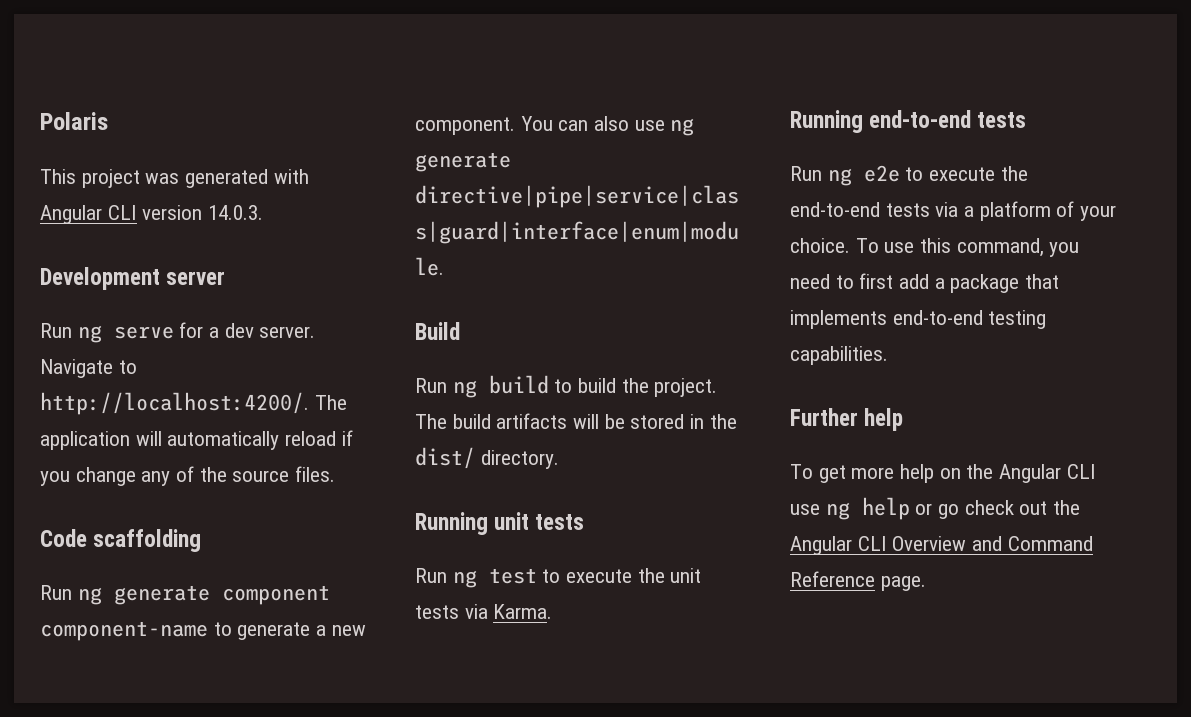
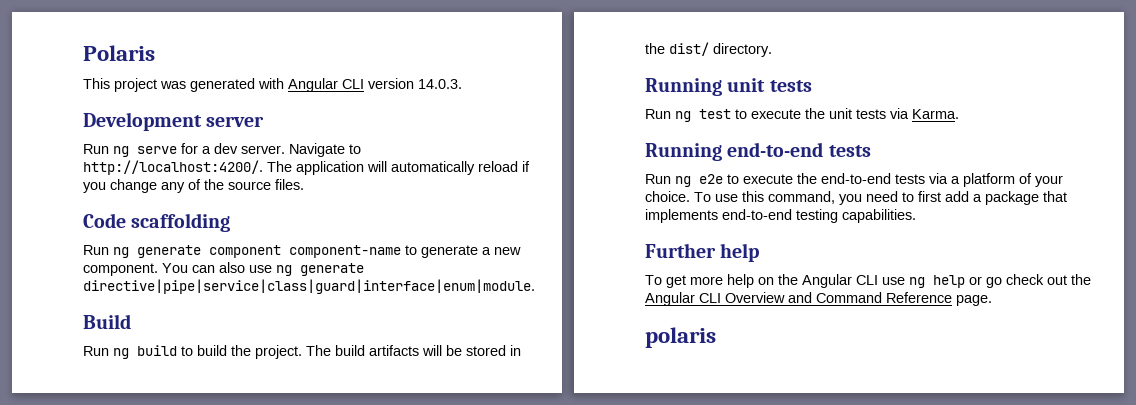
+ polaris

